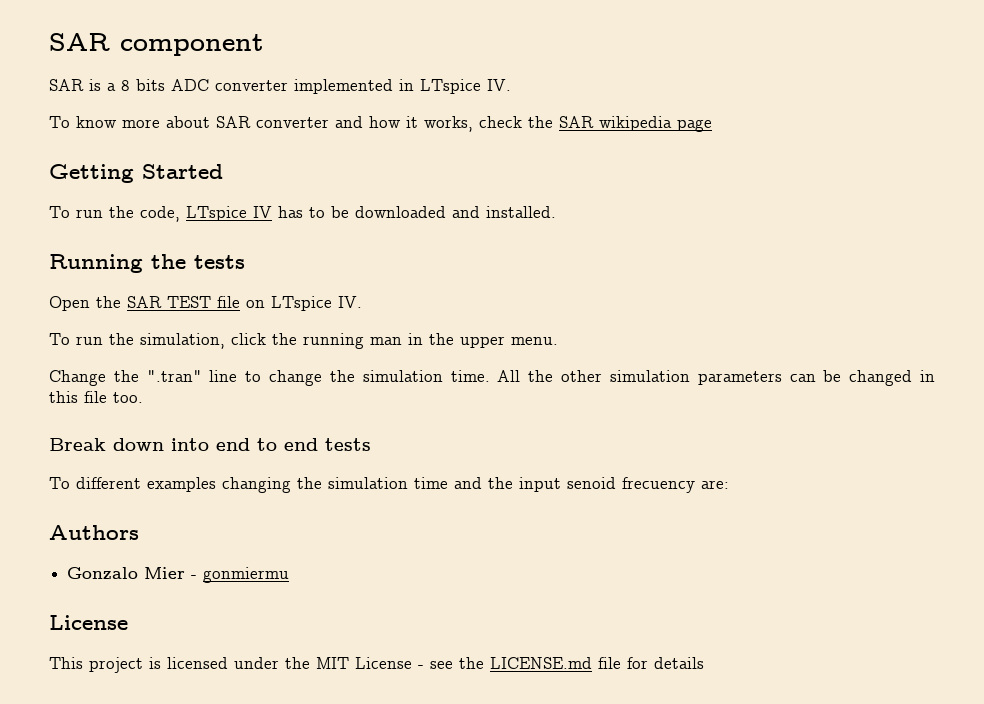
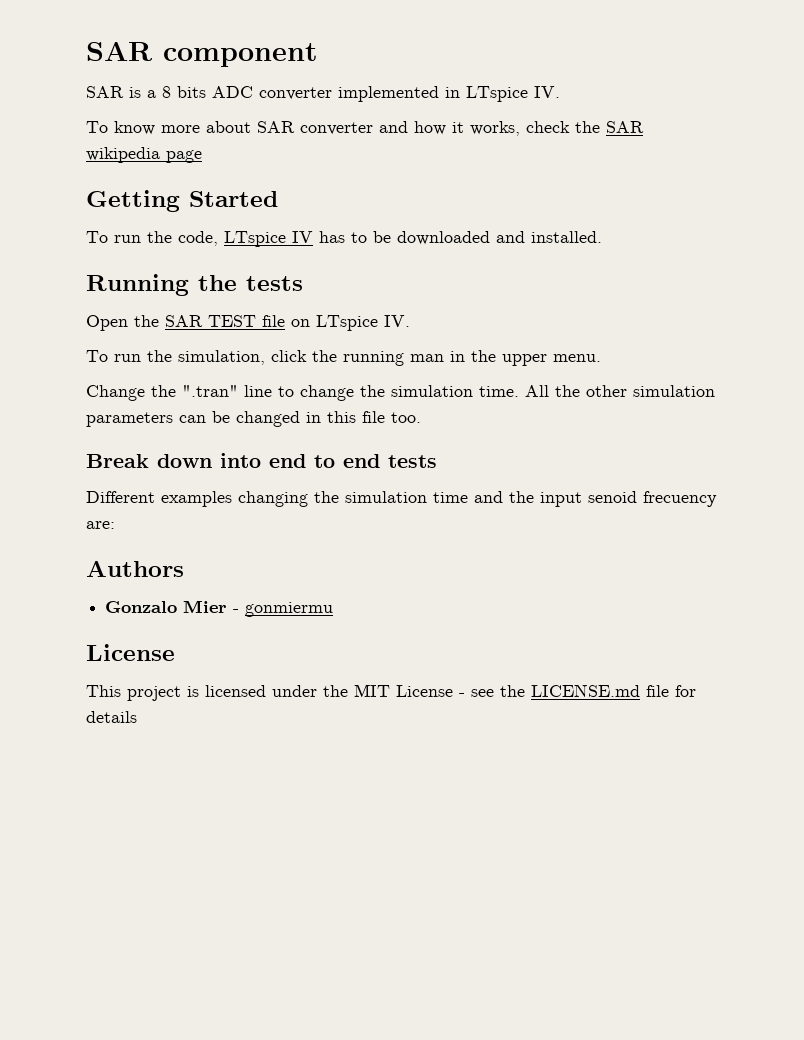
- To different examples changing the simulation time and the input senoid frecuency are:
+ Different examples changing the simulation time and the input senoid frecuency are:

